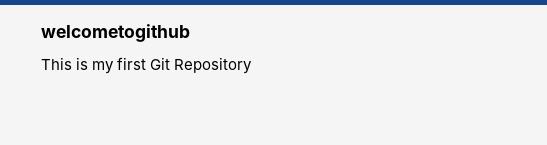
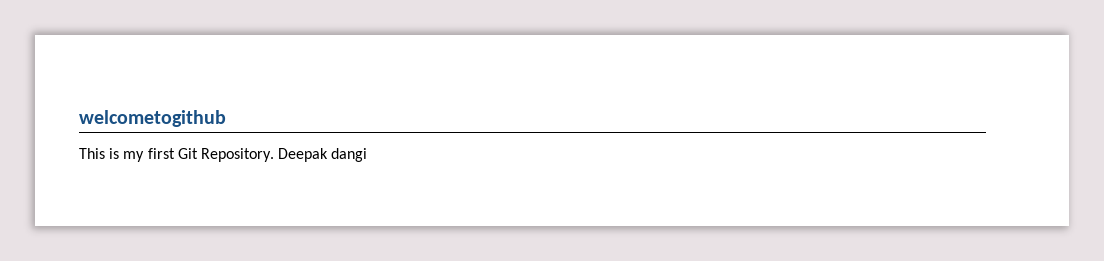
- This is my first Git Repository
+ This is my first Git Repository. Deepak dangi

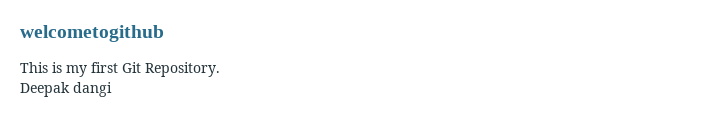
- This is my first Git Repository. Deepak dangi
+ This is my first Git Repository.
+ Deepak dangi

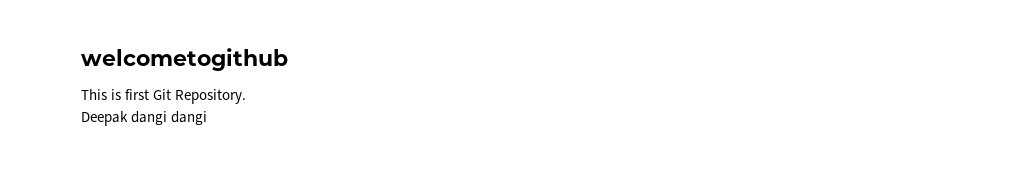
- This is my first Git Repository.
+ This is first Git Repository.
- Deepak dangi
+ Deepak dangi dangi

